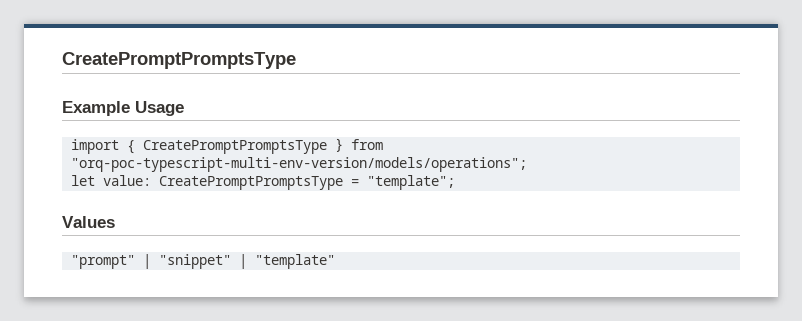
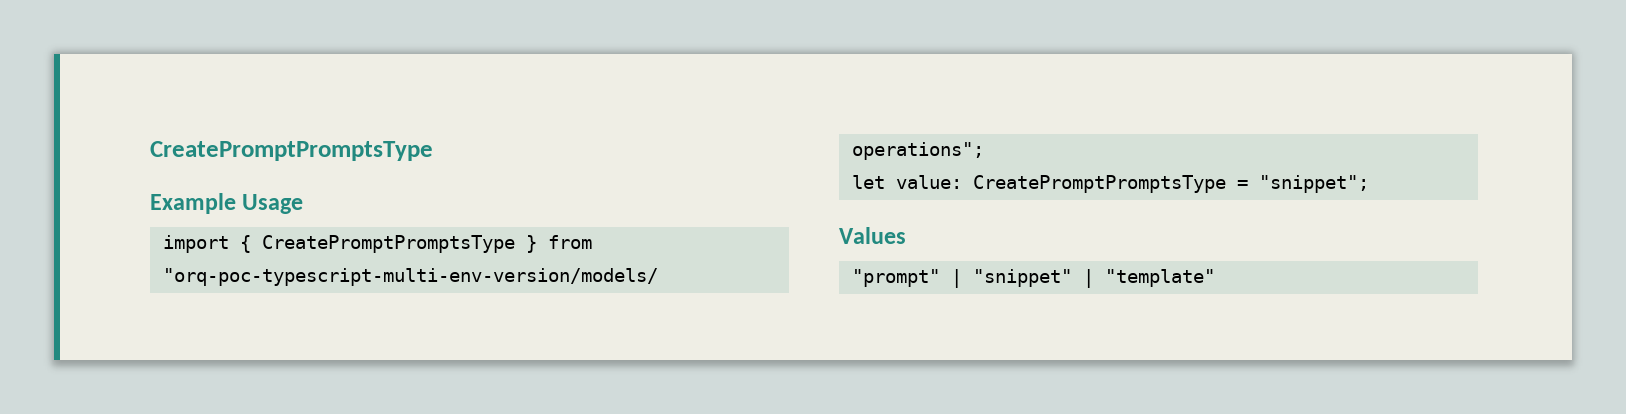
- let value: CreatePromptPromptsType = "template";
+ let value: CreatePromptPromptsType = "snippet";

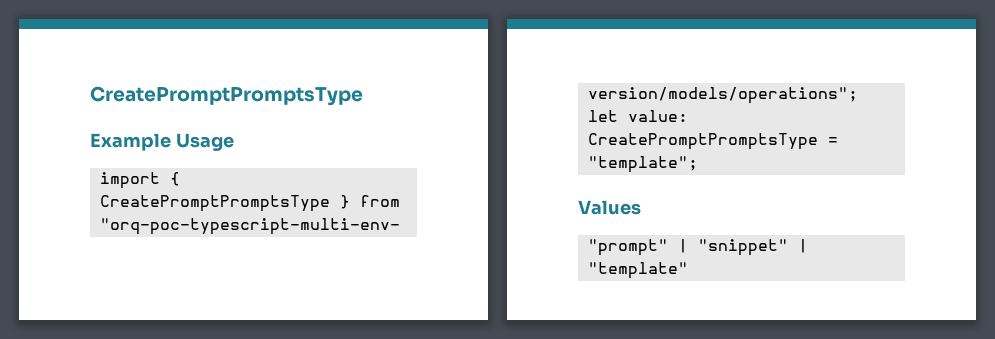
- let value: CreatePromptPromptsType = "snippet";
+ let value: CreatePromptPromptsType = "template";

